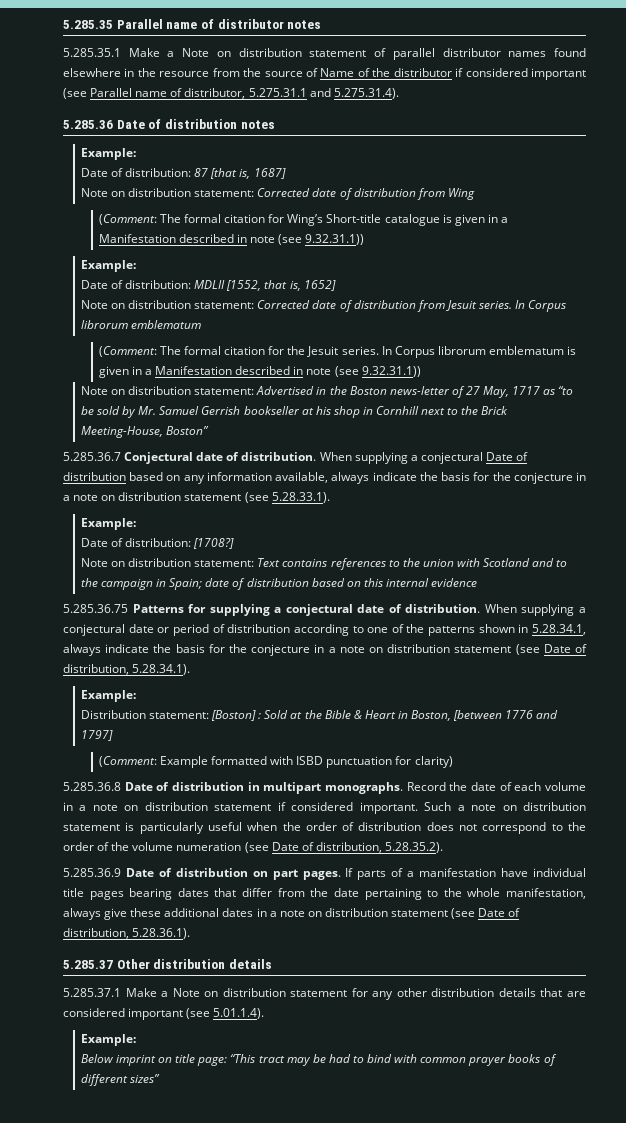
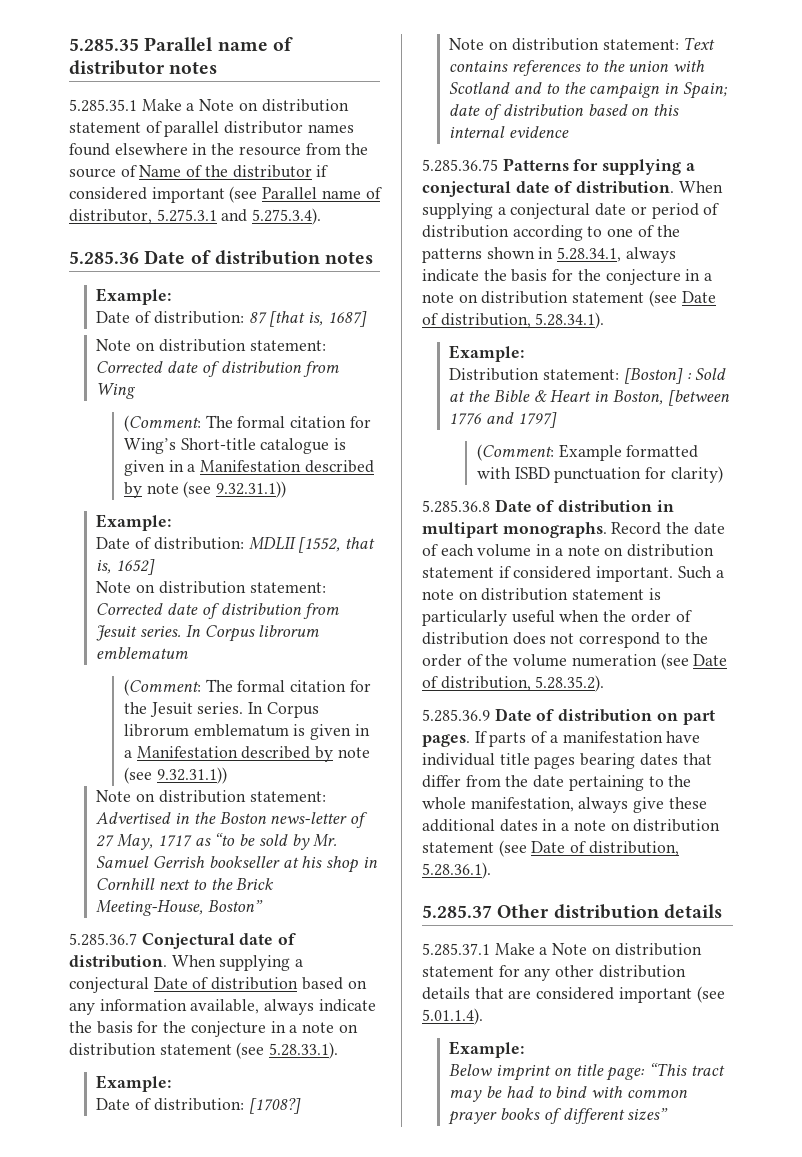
- 5.285.35.1 Make a Note on distribution statement of parallel distributor names found elsewhere in the resource from the source of Name of the distributor if considered important (see Parallel name of distributor, 5.275.31.1 and 5.275.31.4).
+ 5.285.35.1 Make a Note on distribution statement of parallel distributor names found elsewhere in the resource from the source of Name of the distributor if considered important (see Parallel name of distributor, 5.275.3.1 and 5.275.3.4).
- (Comment: The formal citation for Wing’s Short-title catalogue is given in a Manifestation described in note (see 9.32.31.1))
+ (Comment: The formal citation for Wing’s Short-title catalogue is given in a Manifestation described by note (see 9.32.31.1))
- In Corpus librorum emblematum is given in a Manifestation described in note (see 9.32.31.1))
+ In Corpus librorum emblematum is given in a Manifestation described by note (see 9.32.31.1))

